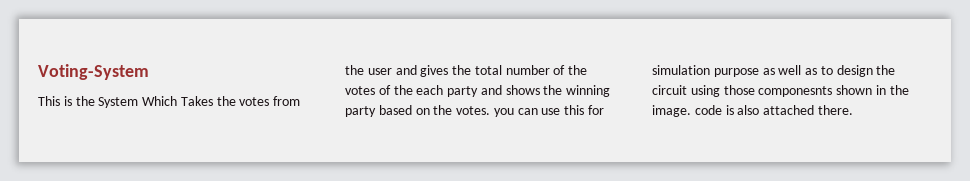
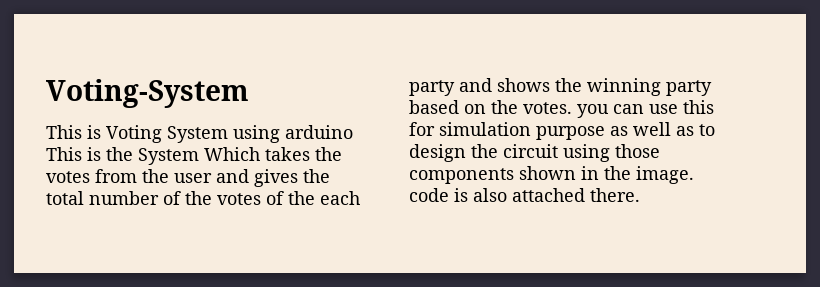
- This is the System Which Takes the votes from the user and gives the total number of the votes of the each party and shows the winning party based on the votes. you can use this for simulation purpose as well as to design the circuit using those componesnts shown in the image. code is also attached there.
+ This is Voting System using arduino This is the System Which takes the votes from the user and gives the total number of the votes of the each party and shows the winning party based on the votes. you can use this for simulation purpose as well as to design the circuit using those components shown in the image. code is also attached there.

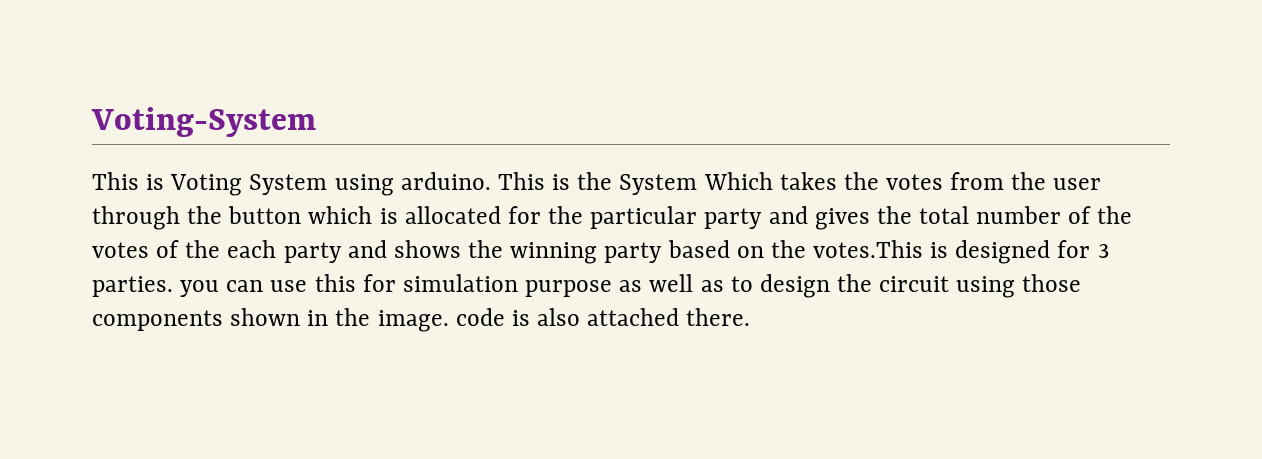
- This is Voting System using arduino This is the System Which takes the votes from the user and gives the total number of the votes of the each party and shows the winning party based on the votes. you can use this for simulation purpose as well as to design the circuit using those components shown in the image. code is also attached there.
+ This is Voting System using arduino. This is the System Which takes the votes from the user through the button which is allocated for the particular party and gives the total number of the votes of the each party and shows the winning party based on the votes.This is designed for 3 parties. you can use this for simulation purpose as well as to design the circuit using those components shown in the image. code is also attached there.

